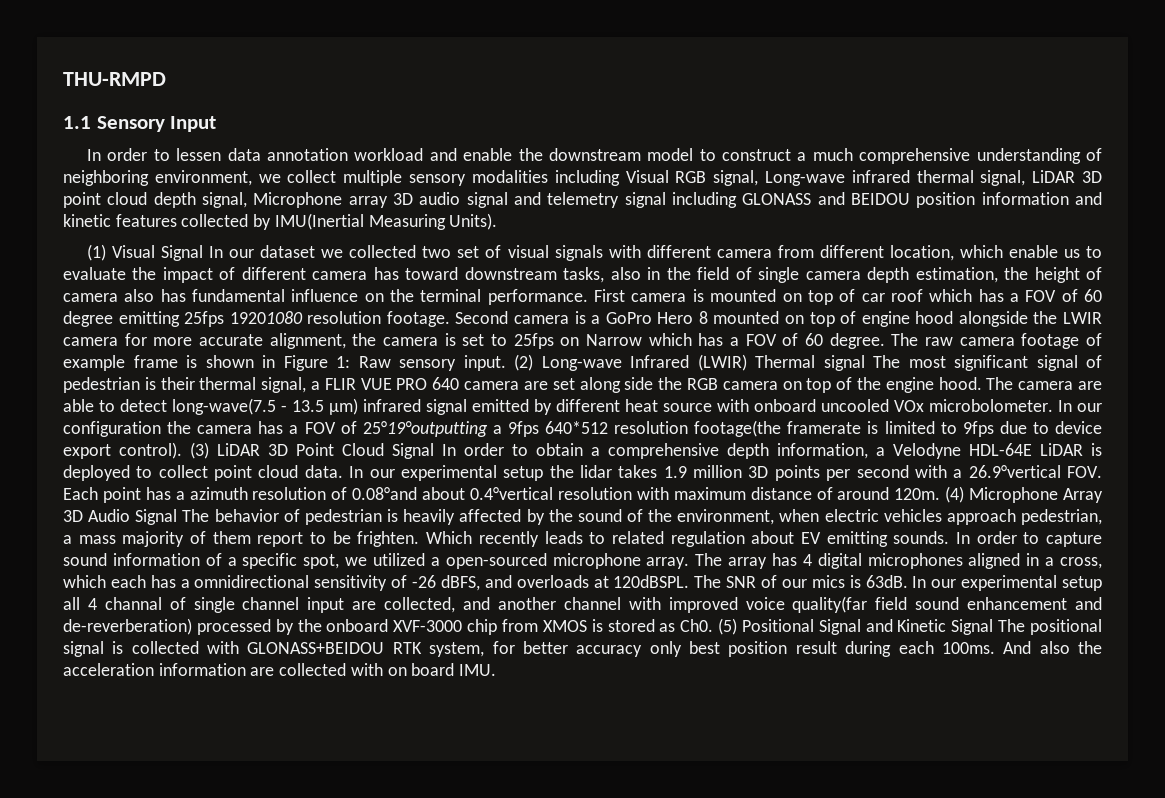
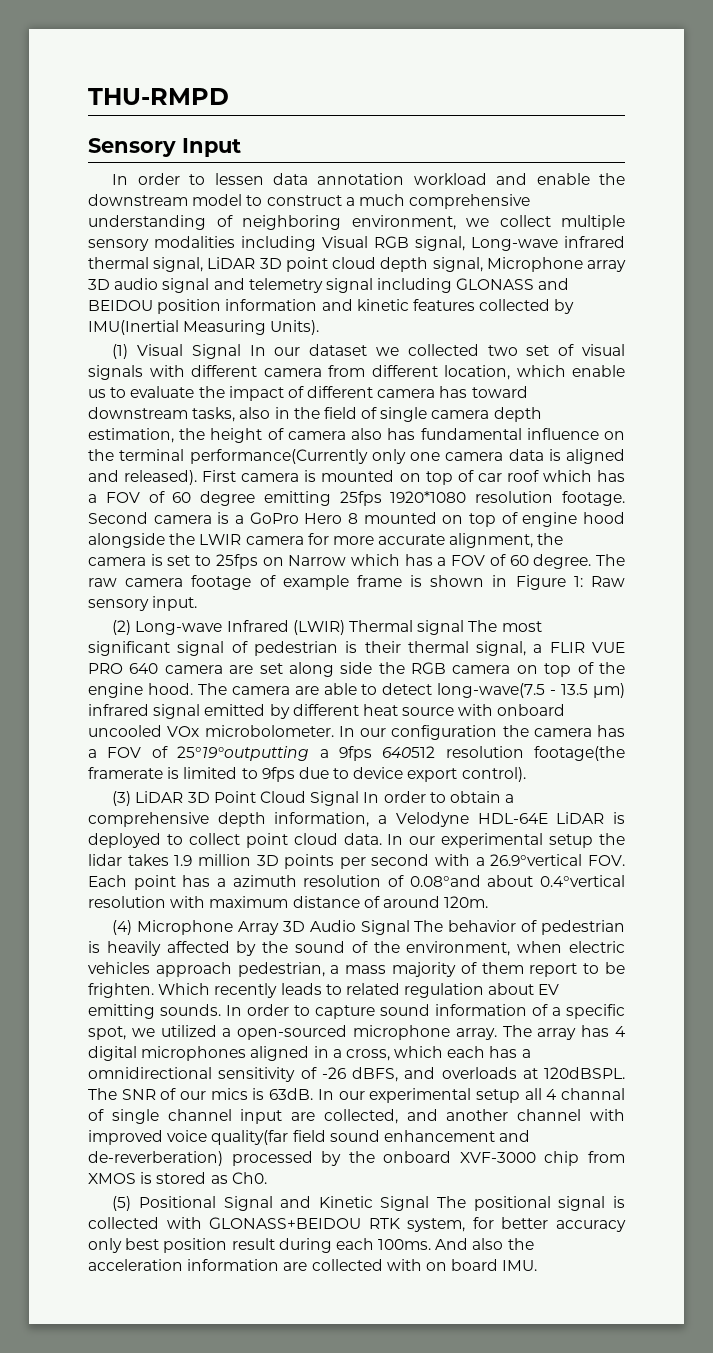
- 1.1 Sensory Input
+ Sensory Input
- (1) Visual Signal In our dataset we collected two set of visual signals with different camera from different location, which enable us to evaluate the impact of different camera has toward downstream tasks, also in the field of single camera depth estimation, the height of camera also has fundamental influence on the terminal performance.
+ (1) Visual Signal In our dataset we collected two set of visual signals with different camera from different location, which enable us to evaluate the impact of different camera has toward downstream tasks, also in the field of single camera depth estimation, the height of camera also has fundamental influence on the terminal performance(Currently only one camera data is aligned and released).
- First camera is mounted on top of car roof which has a FOV of 60 degree emitting 25fps 19201080 resolution footage.
+ First camera is mounted on top of car roof which has a FOV of 60 degree emitting 25fps 1920*1080 resolution footage.
- The raw camera footage of example frame is shown in Figure 1: Raw sensory input. (2) Long-wave Infrared (LWIR) Thermal signal The most significant signal of pedestrian is their thermal signal, a FLIR VUE PRO 640 camera are set along side the RGB camera on top of the engine hood.
+ The raw camera footage of example frame is shown in Figure 1: Raw sensory input.
+ (2) Long-wave Infrared (LWIR) Thermal signal The most significant signal of pedestrian is their thermal signal, a FLIR VUE PRO 640 camera are set along side the RGB camera on top of the engine hood.
- In our configuration the camera has a FOV of 25°19°outputting a 9fps 640*512 resolution footage(the framerate is limited to 9fps due to device export control). (3) LiDAR 3D Point Cloud Signal In order to obtain a comprehensive depth information, a Velodyne HDL-64E LiDAR is deployed to collect point cloud data.
+ In our configuration the camera has a FOV of 25°19°outputting a 9fps 640512 resolution footage(the framerate is limited to 9fps due to device export control).
+ (3) LiDAR 3D Point Cloud Signal In order to obtain a comprehensive depth information, a Velodyne HDL-64E LiDAR is deployed to collect point cloud data.
- In our experimental setup the lidar takes 1.9 million 3D points per second with a 26.9°vertical FOV. Each point has a azimuth resolution of 0.08°and about 0.4°vertical resolution with maximum distance of around 120m. (4) Microphone Array 3D Audio Signal The behavior of pedestrian is heavily affected by the sound of the environment, when electric vehicles approach pedestrian, a mass majority of them report to be frighten.
+ In our experimental setup the lidar takes 1.9 million 3D points per second with a 26.9°vertical FOV. Each point has a azimuth resolution of 0.08°and about 0.4°vertical resolution with maximum distance of around 120m.
+ (4) Microphone Array 3D Audio Signal The behavior of pedestrian is heavily affected by the sound of the environment, when electric vehicles approach pedestrian, a mass majority of them report to be frighten.
- In our experimental setup all 4 channal of single channel input are collected, and another channel with improved voice quality(far field sound enhancement and de-reverberation) processed by the onboard XVF-3000 chip from XMOS is stored as Ch0. (5) Positional Signal and Kinetic Signal The positional signal is collected with GLONASS+BEIDOU RTK system, for better accuracy only best position result during each 100ms.
+ In our experimental setup all 4 channal of single channel input are collected, and another channel with improved voice quality(far field sound enhancement and de-reverberation) processed by the onboard XVF-3000 chip from XMOS is stored as Ch0.
+ (5) Positional Signal and Kinetic Signal The positional signal is collected with GLONASS+BEIDOU RTK system, for better accuracy only best position result during each 100ms.

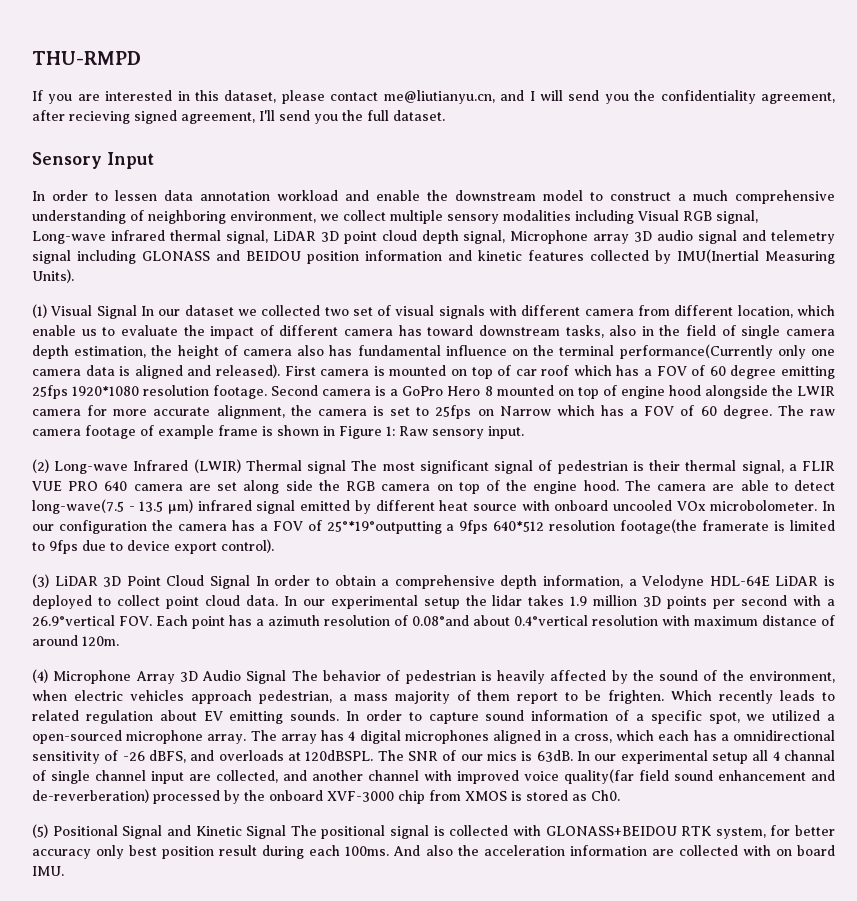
+ If you are interested in this dataset, please contact me@liutianyu.cn, and I will send you the confidentiality agreement, after recieving signed agreement, I'll send you the full dataset.
- In our configuration the camera has a FOV of 25°19°outputting a 9fps 640512 resolution footage(the framerate is limited to 9fps due to device export control).
+ In our configuration the camera has a FOV of 25°*19°outputting a 9fps 640*512 resolution footage(the framerate is limited to 9fps due to device export control).

